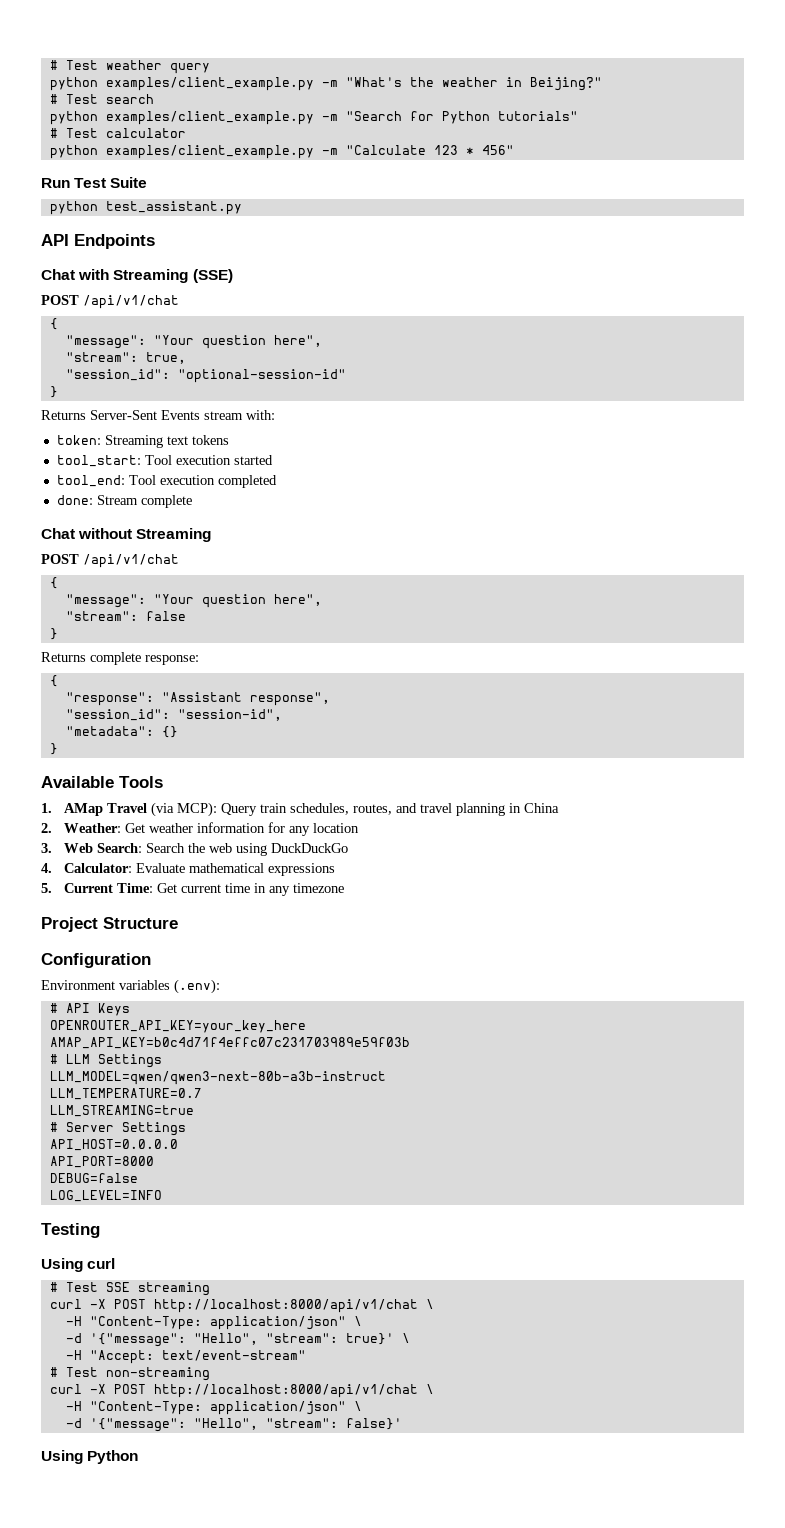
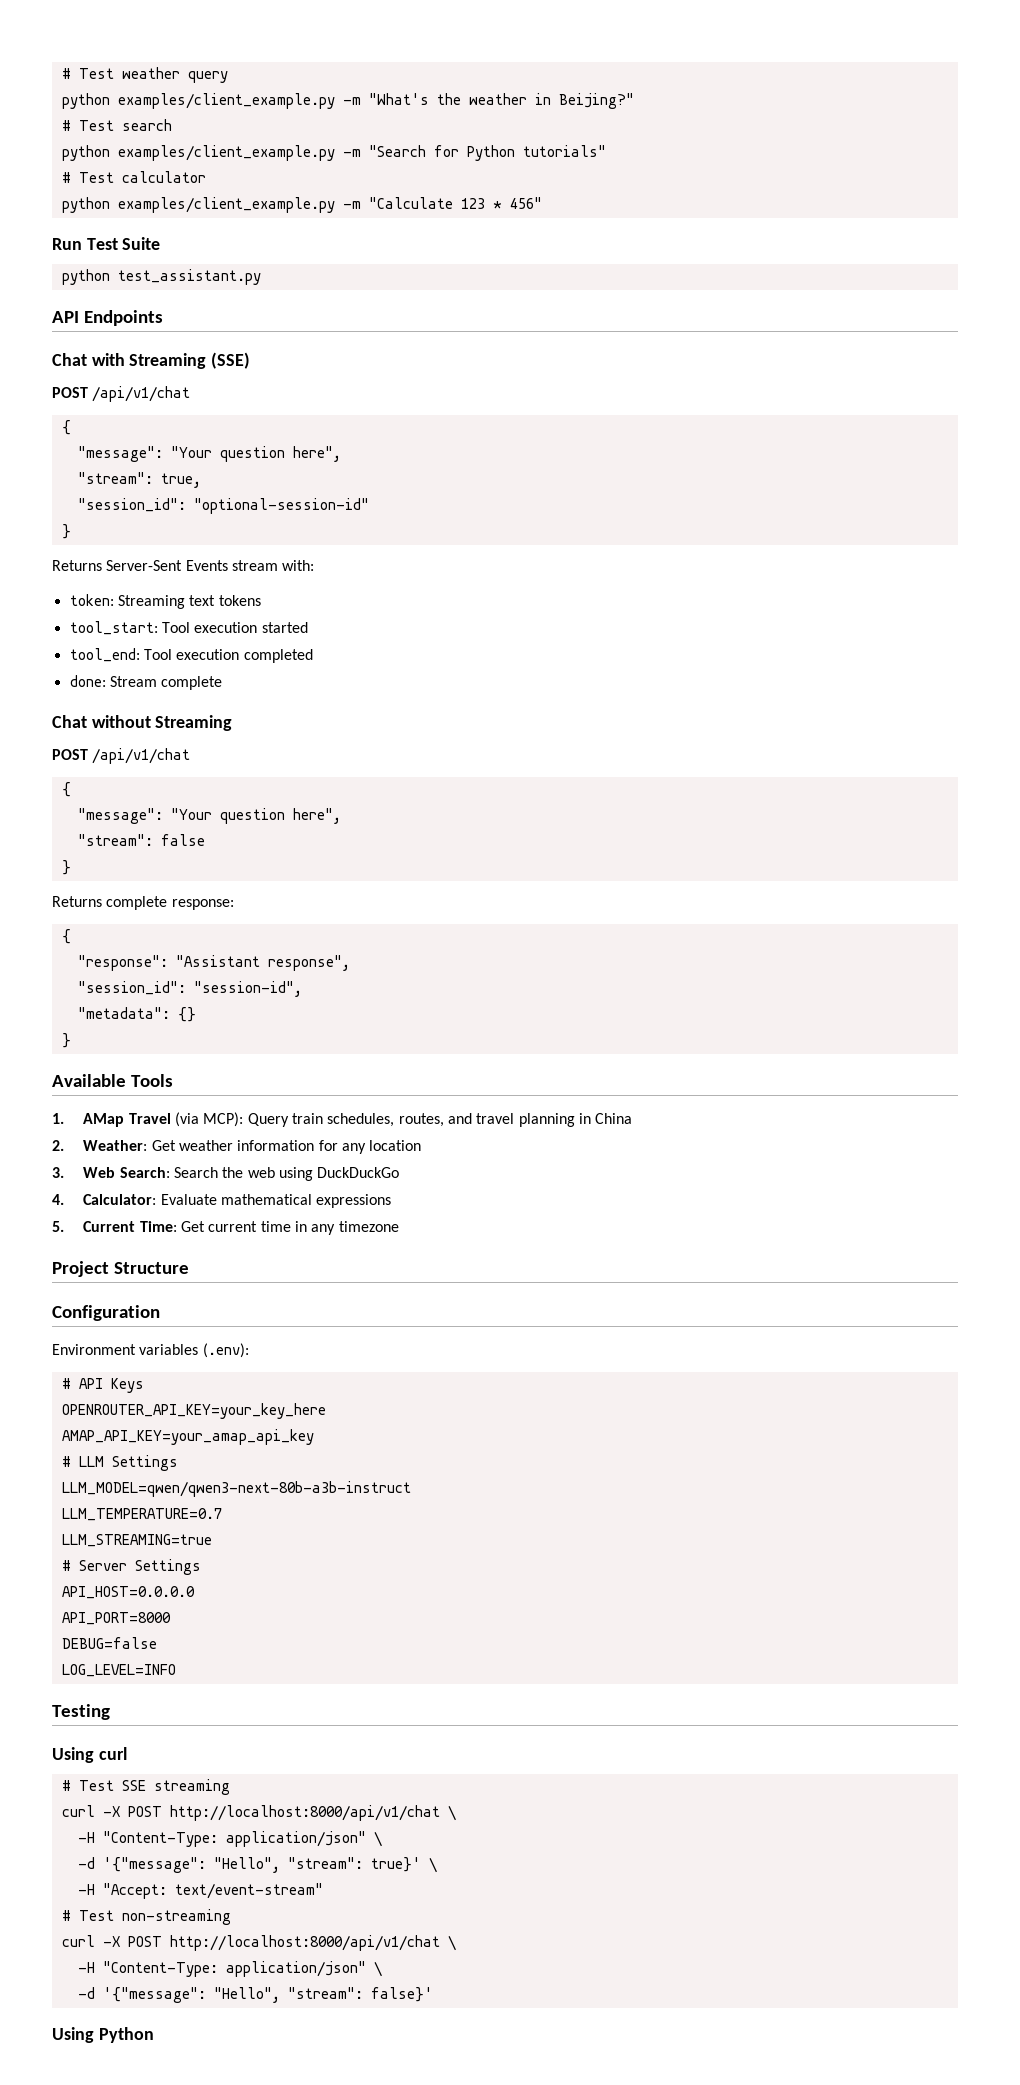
- AMAP_API_KEY=b0c4d71f4effc07c231703989e59f03b
+ AMAP_API_KEY=your_amap_api_key

